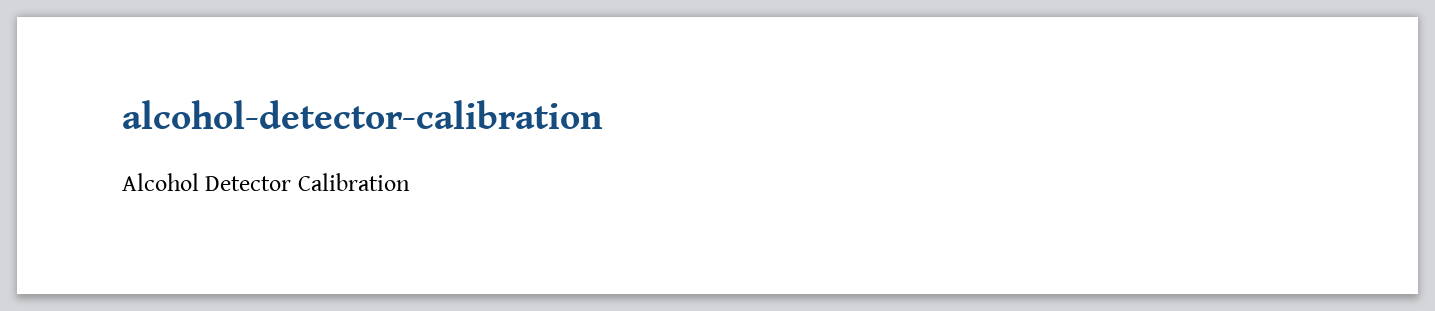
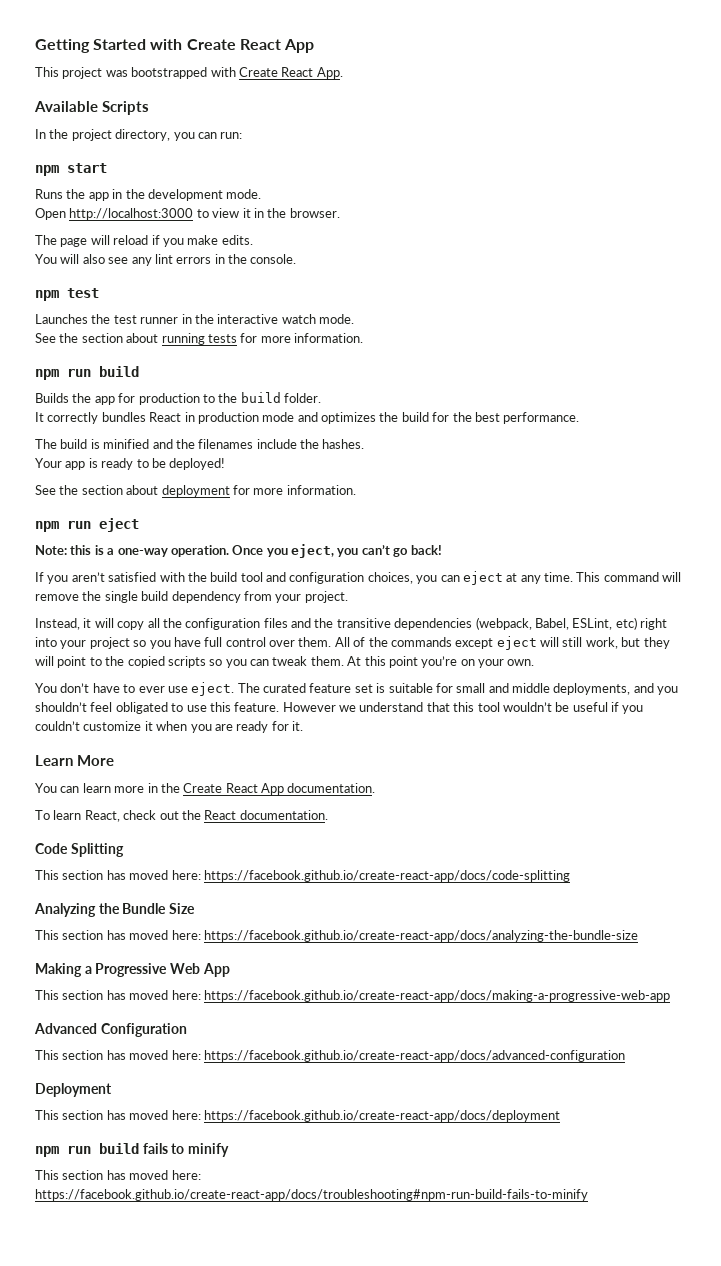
- alcohol-detector-calibration
- Alcohol Detector Calibration
+ Getting Started with Create React App
+ This project was bootstrapped with Create React App.
+ Available Scripts
+ In the project directory, you can run:
+ npm start
+ Runs the app in the development mode.
+ Open http://localhost:3000 to view it in the browser.
+ The page will reload if you make edits.
+ You will also see any lint errors in the console.
+ npm test
+ Launches the test runner in the interactive watch mode.
+ See the section about running tests for more information.
+ npm run build
+ Builds the app for production to the build folder.
+ It correctly bundles React in production mode and optimizes the build for the best performance.
+ The build is minified and the filenames include the hashes.
+ Your app is ready to be deployed!
+ See the section about deployment for more information.
+ npm run eject
+ Note: this is a one-way operation. Once you eject, you can’t go back!
+ If you aren’t satisfied with the build tool and configuration choices, you can eject at any time. This command will remove the single build dependency from your project.
+ Instead, it will copy all the configuration files and the transitive dependencies (webpack, Babel, ESLint, etc) right into your project so you have full control over them. All of the commands except eject will still work, but they will point to the copied scripts so you can tweak them. At this point you’re on your own.
+ You don’t have to ever use eject. The curated feature set is suitable for small and middle deployments, and you shouldn’t feel obligated to use this feature. However we understand that this tool wouldn’t be useful if you couldn’t customize it when you are ready for it.
+ Learn More
+ You can learn more in the Create React App documentation.
+ To learn React, check out the React documentation.
+ Code Splitting
+ This section has moved here: https://facebook.github.io/create-react-app/docs/code-splitting
+ Analyzing the Bundle Size
+ This section has moved here: https://facebook.github.io/create-react-app/docs/analyzing-the-bundle-size
+ Making a Progressive Web App
+ This section has moved here: https://facebook.github.io/create-react-app/docs/making-a-progressive-web-app
+ Advanced Configuration
+ This section has moved here: https://facebook.github.io/create-react-app/docs/advanced-configuration
+ Deployment
+ This section has moved here: https://facebook.github.io/create-react-app/docs/deployment
+ npm run build fails to minify
+ This section has moved here: https://facebook.github.io/create-react-app/docs/troubleshooting#npm-run-build-fails-to-minify

